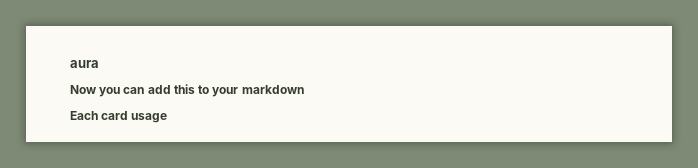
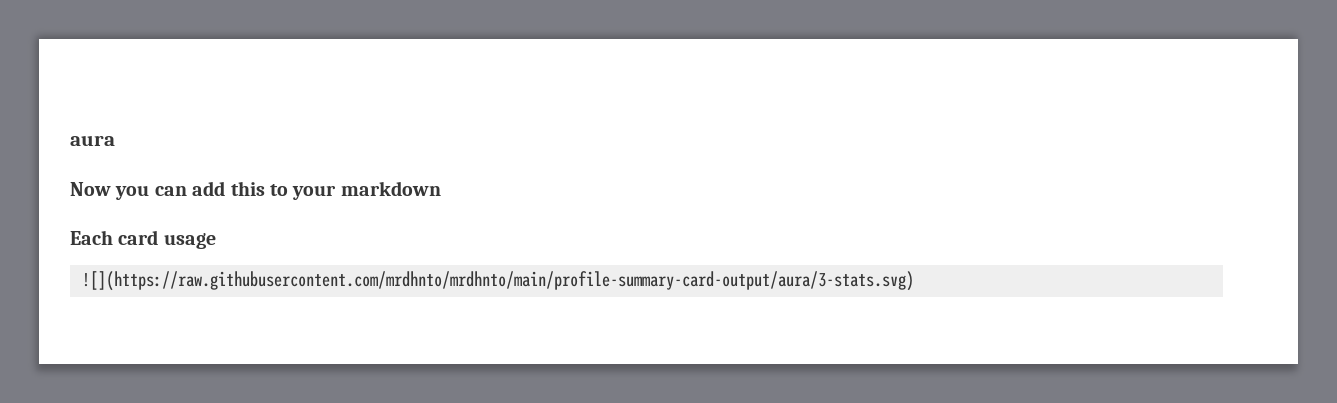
+ ![](https://raw.githubusercontent.com/mrdhnto/mrdhnto/main/profile-summary-card-output/aura/3-stats.svg)

